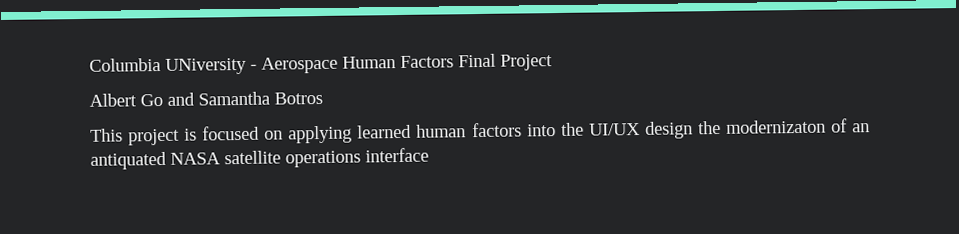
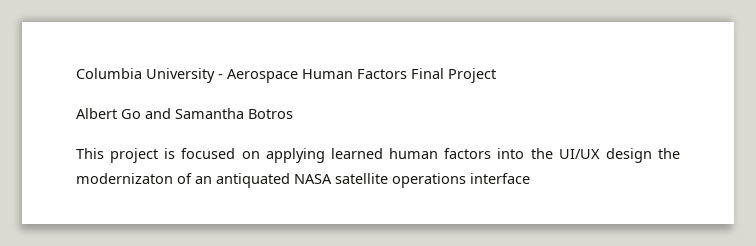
- Columbia UNiversity - Aerospace Human Factors Final Project
+ Columbia University - Aerospace Human Factors Final Project

